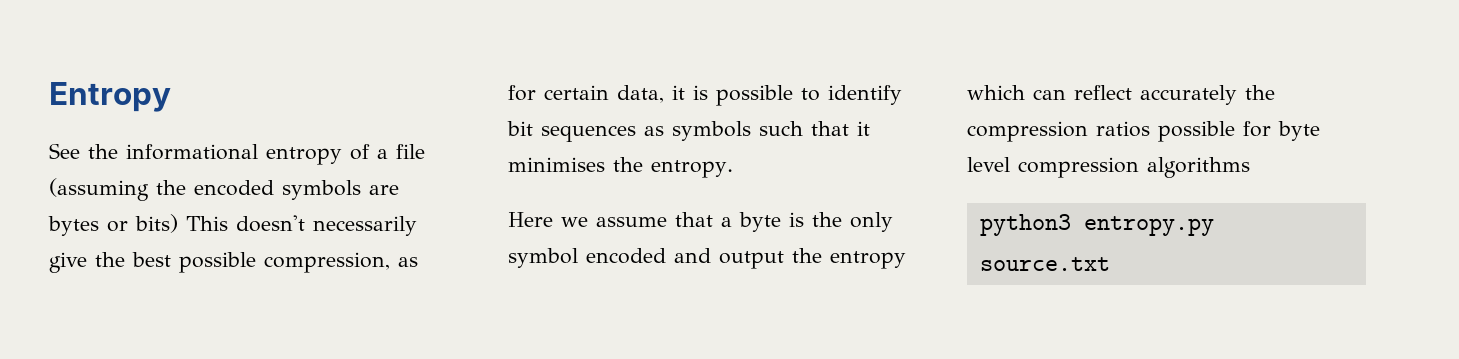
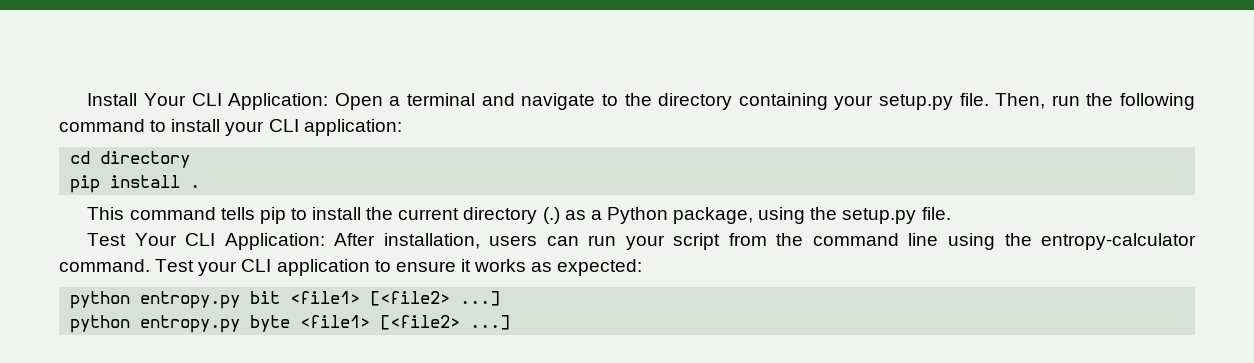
- Entropy
- See the informational entropy of a file (assuming the encoded symbols are bytes or bits) This doesn't necessarily give the best possible compression, as for certain data, it is possible to identify bit sequences as symbols such that it minimises the entropy.
- Here we assume that a byte is the only symbol encoded and output the entropy which can reflect accurately the compression ratios possible for byte level compression algorithms
- python3 entropy.py source.txt
+ Install Your CLI Application: Open a terminal and navigate to the directory containing your setup.py file. Then, run the following command to install your CLI application:
+ cd directory
+ pip install .
+ This command tells pip to install the current directory (.) as a Python package, using the setup.py file.
+ Test Your CLI Application: After installation, users can run your script from the command line using the entropy-calculator command. Test your CLI application to ensure it works as expected:
+ python entropy.py bit <file1> [<file2> ...]
+ python entropy.py byte <file1> [<file2> ...]

